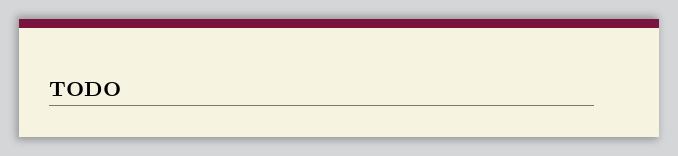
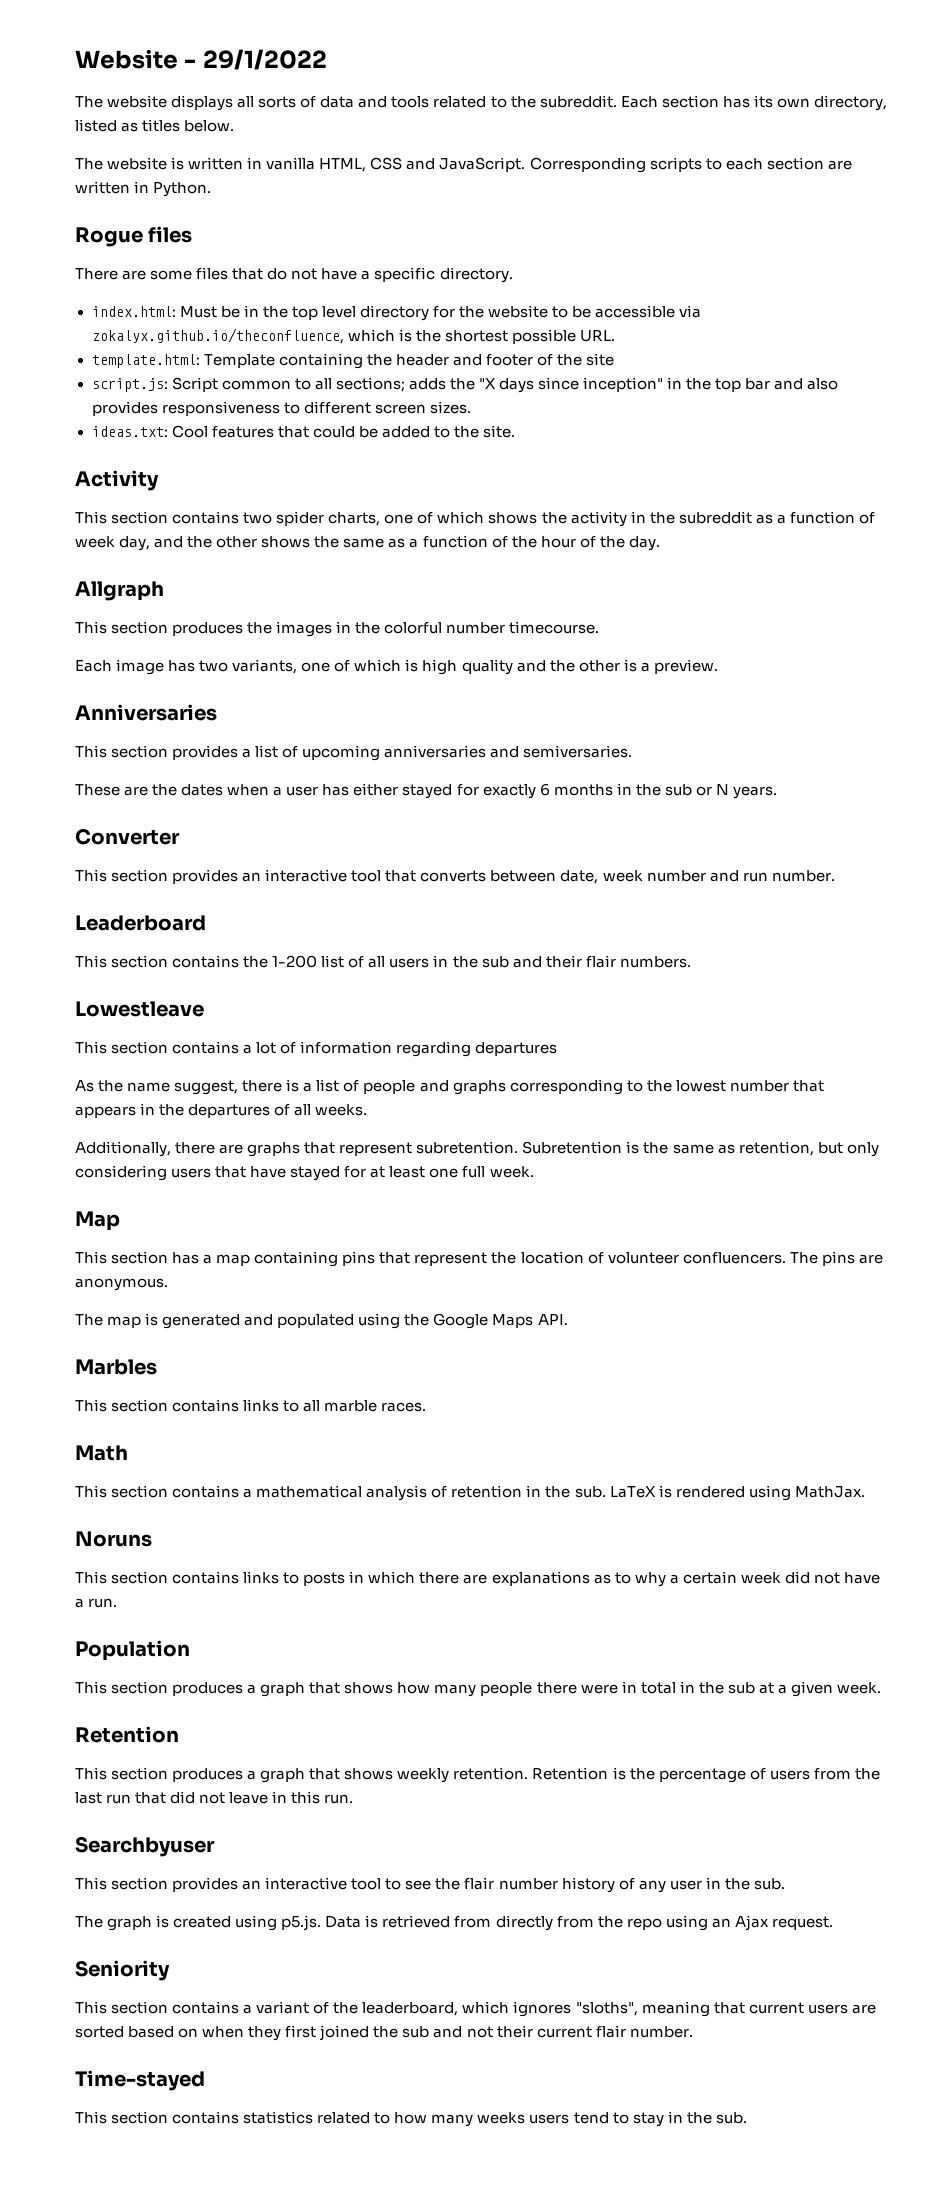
- TODO
+ Website - 29/1/2022
+ The website displays all sorts of data and tools related to the subreddit. Each section has its own directory, listed as titles below.
+ The website is written in vanilla HTML, CSS and JavaScript. Corresponding scripts to each section are written in Python.
+ Rogue files
+ There are some files that do not have a specific directory.
+ index.html: Must be in the top level directory for the website to be accessible via zokalyx.github.io/theconfluence, which is the shortest possible URL.
+ template.html: Template containing the header and footer of the site
+ script.js: Script common to all sections; adds the "X days since inception" in the top bar and also provides responsiveness to different screen sizes.
+ ideas.txt: Cool features that could be added to the site.
+ Activity
+ This section contains two spider charts, one of which shows the activity in the subreddit as a function of week day, and the other shows the same as a function of the hour of the day.
+ Allgraph
+ This section produces the images in the colorful number timecourse.
+ Each image has two variants, one of which is high quality and the other is a preview.
+ Anniversaries
+ This section provides a list of upcoming anniversaries and semiversaries.
+ These are the dates when a user has either stayed for exactly 6 months in the sub or N years.
+ Converter
+ This section provides an interactive tool that converts between date, week number and run number.
+ Leaderboard
+ This section contains the 1-200 list of all users in the sub and their flair numbers.
+ Lowestleave
+ This section contains a lot of information regarding departures
+ As the name suggest, there is a list of people and graphs corresponding to the lowest number that appears in the departures of all weeks.
+ Additionally, there are graphs that represent subretention. Subretention is the same as retention, but only considering users that have stayed for at least one full week.
+ Map
+ This section has a map containing pins that represent the location of volunteer confluencers. The pins are anonymous.
+ The map is generated and populated using the Google Maps API.
+ Marbles
+ This section contains links to all marble races.
+ Math
+ This section contains a mathematical analysis of retention in the sub. LaTeX is rendered using MathJax.
+ Noruns
+ This section contains links to posts in which there are explanations as to why a certain week did not have a run.
+ Population
+ This section produces a graph that shows how many people there were in total in the sub at a given week.
+ Retention
+ This section produces a graph that shows weekly retention. Retention is the percentage of users from the last run that did not leave in this run.
+ Searchbyuser
+ This section provides an interactive tool to see the flair number history of any user in the sub.
+ The graph is created using p5.js. Data is retrieved from directly from the repo using an Ajax request.
+ Seniority
+ This section contains a variant of the leaderboard, which ignores "sloths", meaning that current users are sorted based on when they first joined the sub and not their current flair number.
+ Time-stayed
+ This section contains statistics related to how many weeks users tend to stay in the sub.

